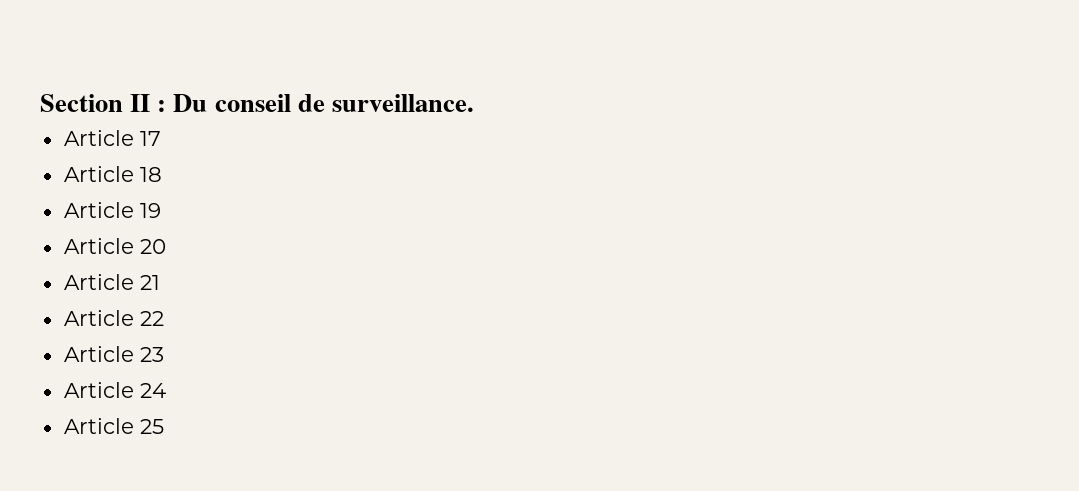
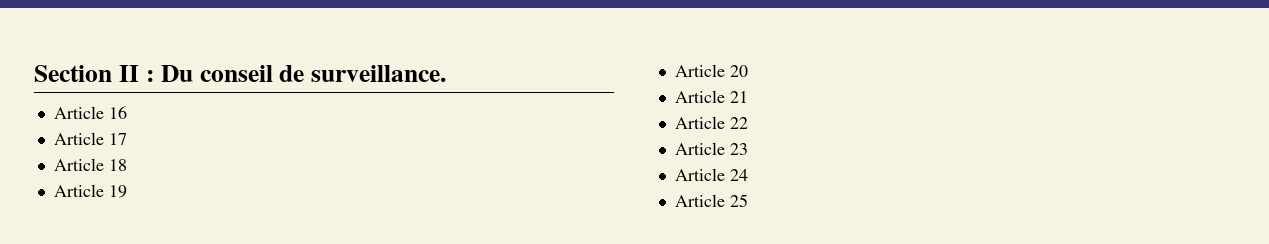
+ Article 16

